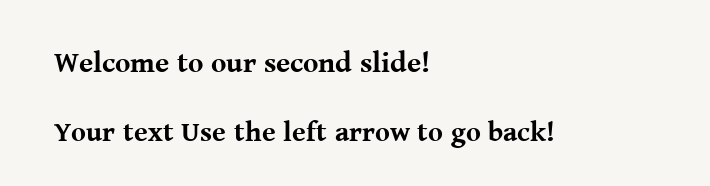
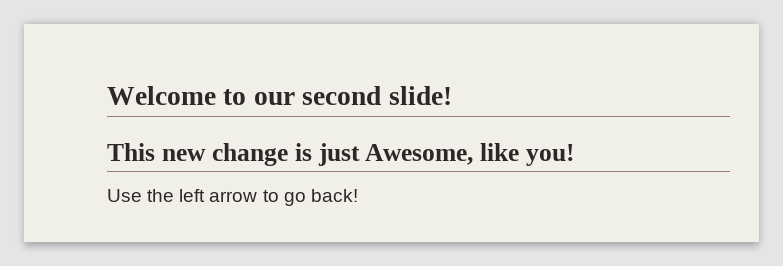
- Your text Use the left arrow to go back!
+ This new change is just Awesome, like you!
+ Use the left arrow to go back!

